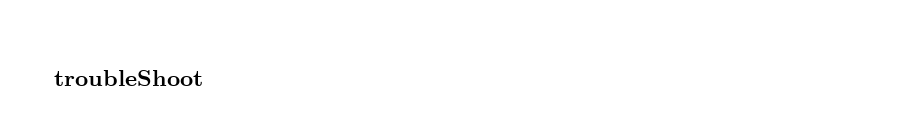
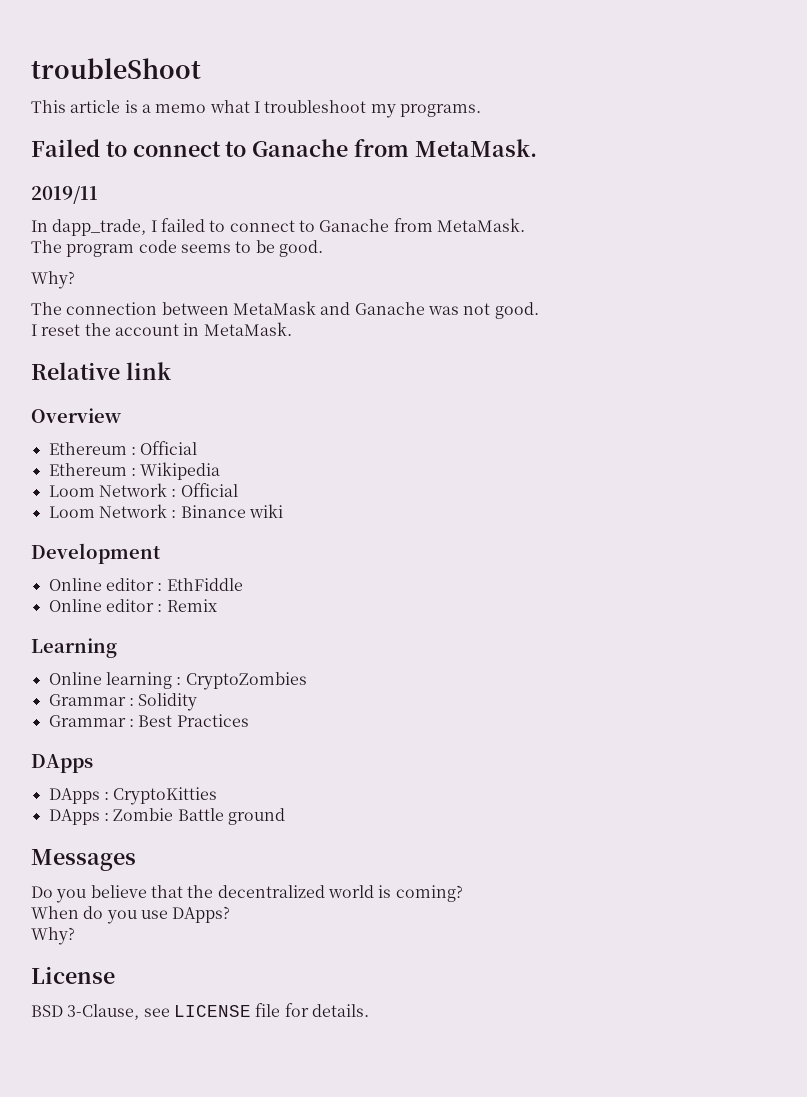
+ This article is a memo what I troubleshoot my programs.
+ Failed to connect to Ganache from MetaMask.
+ 2019/11
+ In dapp_trade, I failed to connect to Ganache from MetaMask.
+ The program code seems to be good.
+ Why?
+ The connection between MetaMask and Ganache was not good.
+ I reset the account in MetaMask.
+ Relative link
+ Overview
+ Ethereum : Official
+ Ethereum : Wikipedia
+ Loom Network : Official
+ Loom Network : Binance wiki
+ Development
+ Online editor : EthFiddle
+ Online editor : Remix
+ Learning
+ Online learning : CryptoZombies
+ Grammar : Solidity
+ Grammar : Best Practices
+ DApps
+ DApps : CryptoKitties
+ DApps : Zombie Battle ground
+ Messages
+ Do you believe that the decentralized world is coming?
+ When do you use DApps?
+ Why?
+ License
+ BSD 3-Clause, see LICENSE file for details.

